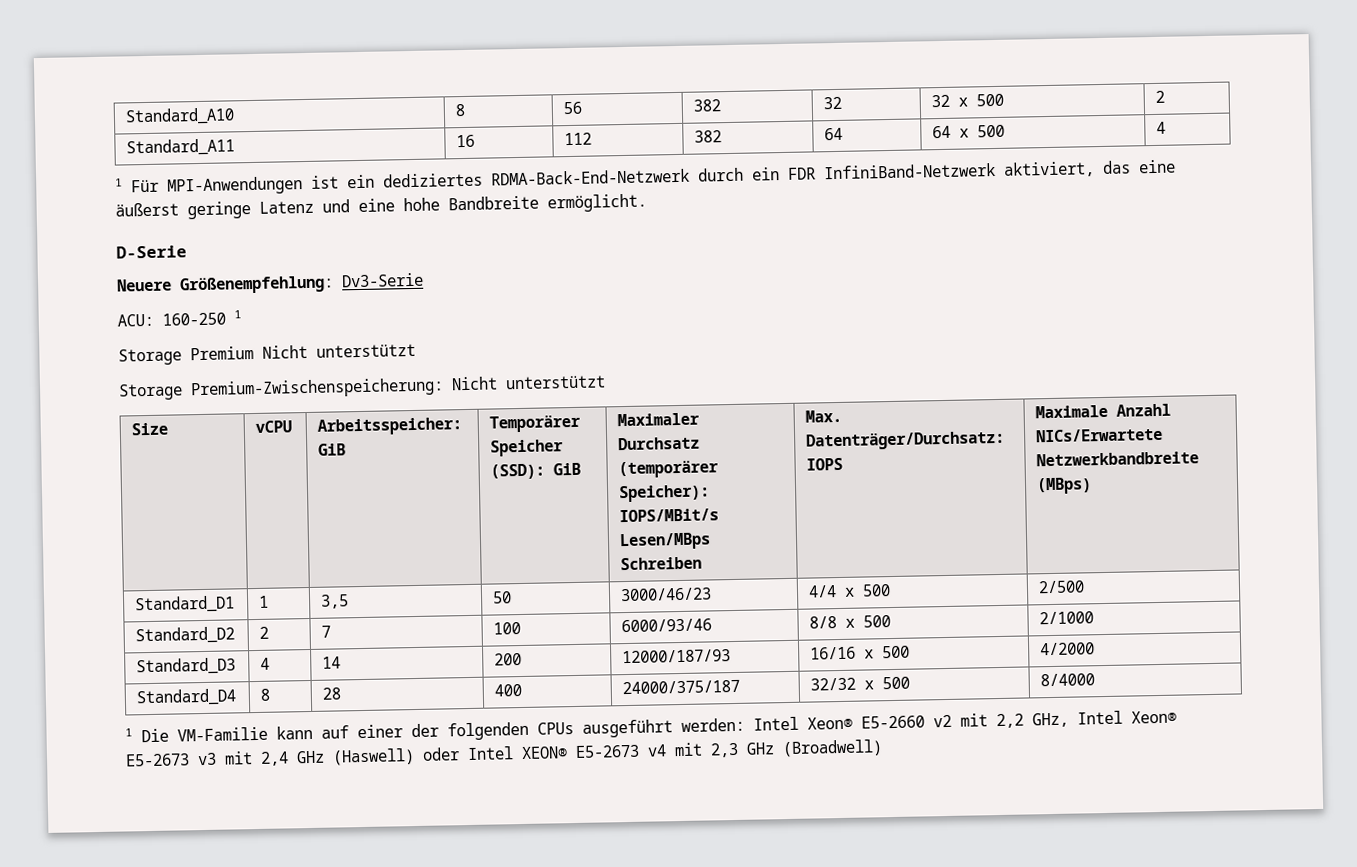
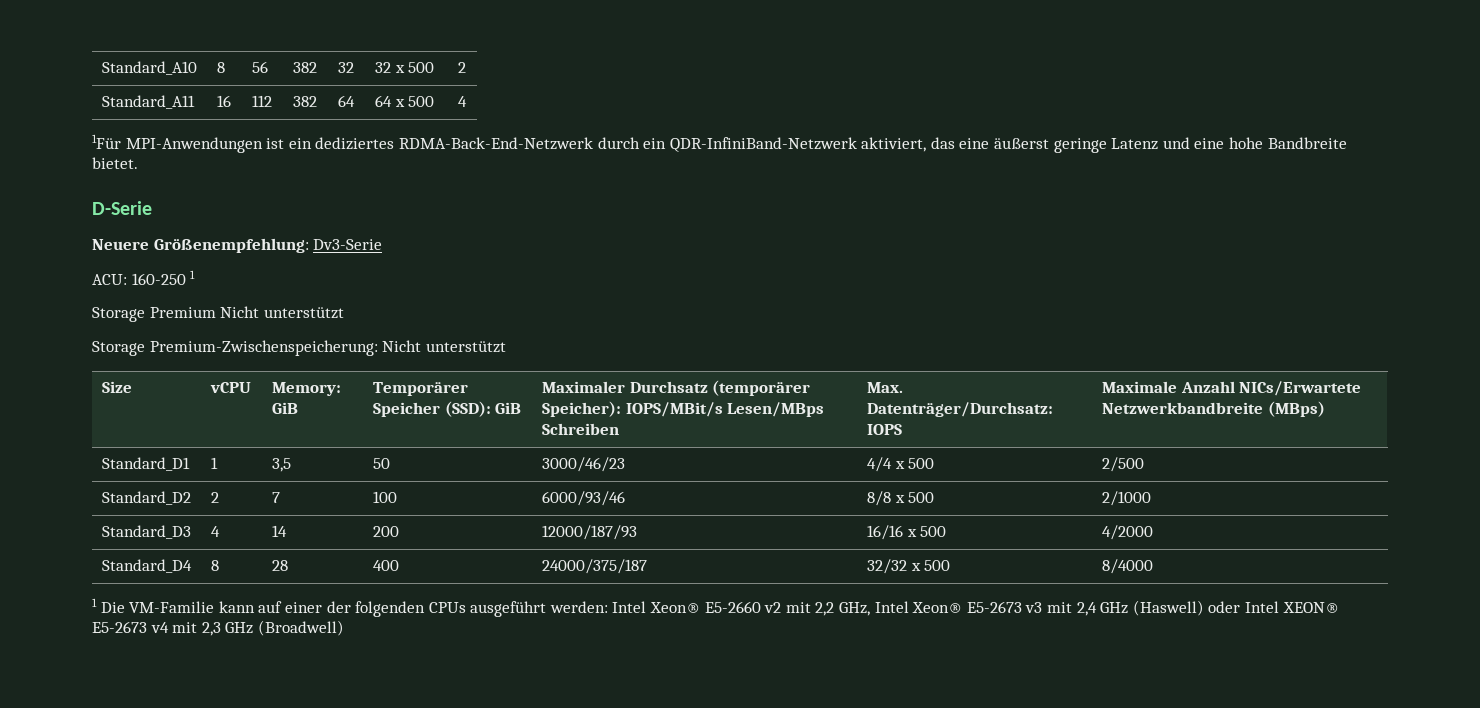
- 1 Für MPI-Anwendungen ist ein dediziertes RDMA-Back-End-Netzwerk durch ein FDR InfiniBand-Netzwerk aktiviert, das eine äußerst geringe Latenz und eine hohe Bandbreite ermöglicht.
+ 1Für MPI-Anwendungen ist ein dediziertes RDMA-Back-End-Netzwerk durch ein QDR-InfiniBand-Netzwerk aktiviert, das eine äußerst geringe Latenz und eine hohe Bandbreite bietet.
- Size | vCPU | Arbeitsspeicher: GiB | Temporärer Speicher (SSD): GiB | Maximaler Durchsatz (temporärer Speicher): IOPS/MBit/s Lesen/MBps Schreiben | Max. Datenträger/Durchsatz: IOPS | Maximale Anzahl NICs/Erwartete Netzwerkbandbreite (MBps)
+ Size | vCPU | Memory: GiB | Temporärer Speicher (SSD): GiB | Maximaler Durchsatz (temporärer Speicher): IOPS/MBit/s Lesen/MBps Schreiben | Max. Datenträger/Durchsatz: IOPS | Maximale Anzahl NICs/Erwartete Netzwerkbandbreite (MBps)

